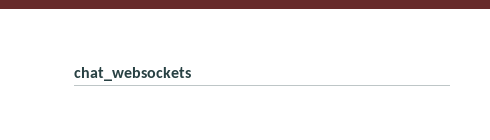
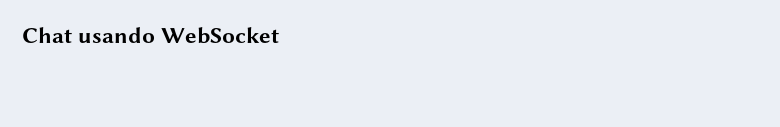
- chat_websockets
+ Chat usando WebSocket

